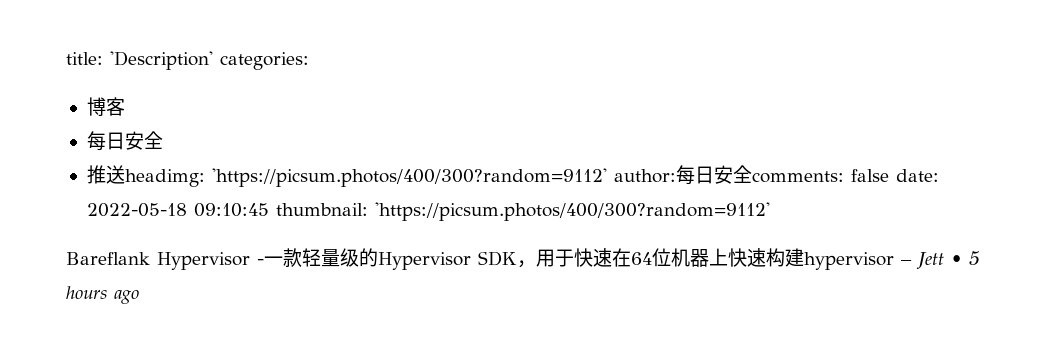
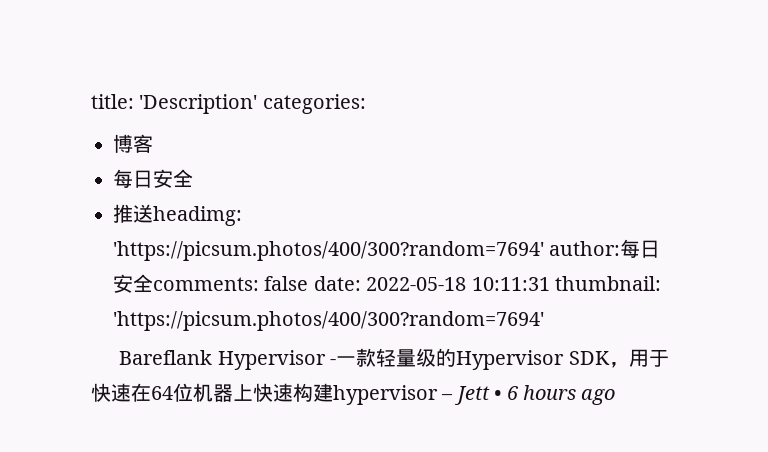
- 推送headimg: 'https://picsum.photos/400/300?random=9112' author:每日安全comments: false date: 2022-05-18 09:10:45 thumbnail: 'https://picsum.photos/400/300?random=9112'
+ 推送headimg: 'https://picsum.photos/400/300?random=7694' author:每日安全comments: false date: 2022-05-18 10:11:31 thumbnail: 'https://picsum.photos/400/300?random=7694'
- Bareflank Hypervisor -一款轻量级的Hypervisor SDK，用于快速在64位机器上快速构建hypervisor – Jett • 5 hours ago
+ Bareflank Hypervisor -一款轻量级的Hypervisor SDK，用于快速在64位机器上快速构建hypervisor – Jett • 6 hours ago

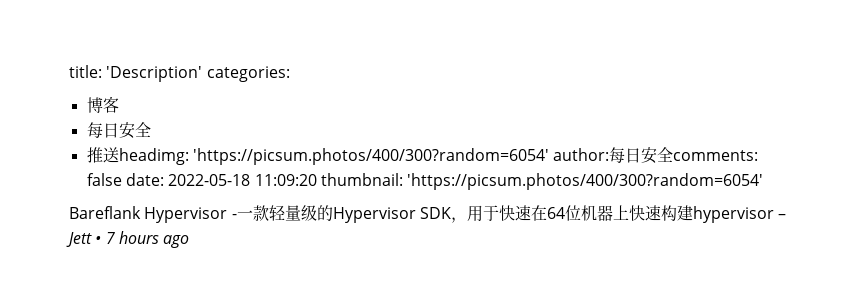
- 推送headimg: 'https://picsum.photos/400/300?random=7694' author:每日安全comments: false date: 2022-05-18 10:11:31 thumbnail: 'https://picsum.photos/400/300?random=7694'
+ 推送headimg: 'https://picsum.photos/400/300?random=6054' author:每日安全comments: false date: 2022-05-18 11:09:20 thumbnail: 'https://picsum.photos/400/300?random=6054'
- Bareflank Hypervisor -一款轻量级的Hypervisor SDK，用于快速在64位机器上快速构建hypervisor – Jett • 6 hours ago
+ Bareflank Hypervisor -一款轻量级的Hypervisor SDK，用于快速在64位机器上快速构建hypervisor – Jett • 7 hours ago

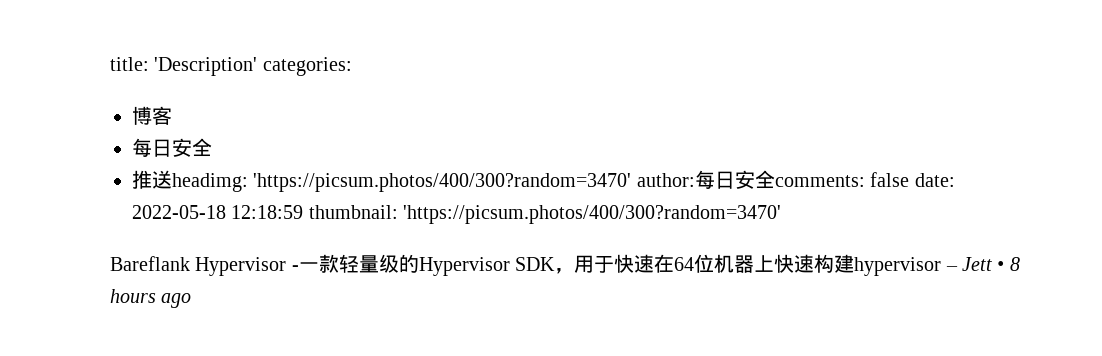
- 推送headimg: 'https://picsum.photos/400/300?random=6054' author:每日安全comments: false date: 2022-05-18 11:09:20 thumbnail: 'https://picsum.photos/400/300?random=6054'
+ 推送headimg: 'https://picsum.photos/400/300?random=3470' author:每日安全comments: false date: 2022-05-18 12:18:59 thumbnail: 'https://picsum.photos/400/300?random=3470'
- Bareflank Hypervisor -一款轻量级的Hypervisor SDK，用于快速在64位机器上快速构建hypervisor – Jett • 7 hours ago
+ Bareflank Hypervisor -一款轻量级的Hypervisor SDK，用于快速在64位机器上快速构建hypervisor – Jett • 8 hours ago

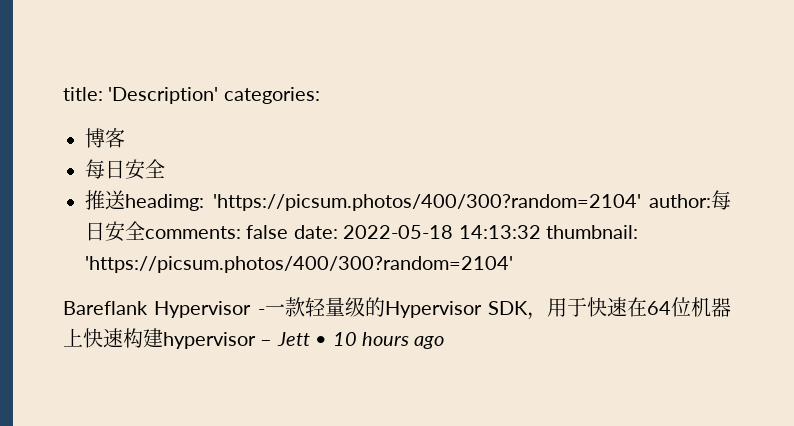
- 推送headimg: 'https://picsum.photos/400/300?random=3470' author:每日安全comments: false date: 2022-05-18 12:18:59 thumbnail: 'https://picsum.photos/400/300?random=3470'
+ 推送headimg: 'https://picsum.photos/400/300?random=2104' author:每日安全comments: false date: 2022-05-18 14:13:32 thumbnail: 'https://picsum.photos/400/300?random=2104'
- Bareflank Hypervisor -一款轻量级的Hypervisor SDK，用于快速在64位机器上快速构建hypervisor – Jett • 8 hours ago
+ Bareflank Hypervisor -一款轻量级的Hypervisor SDK，用于快速在64位机器上快速构建hypervisor – Jett • 10 hours ago

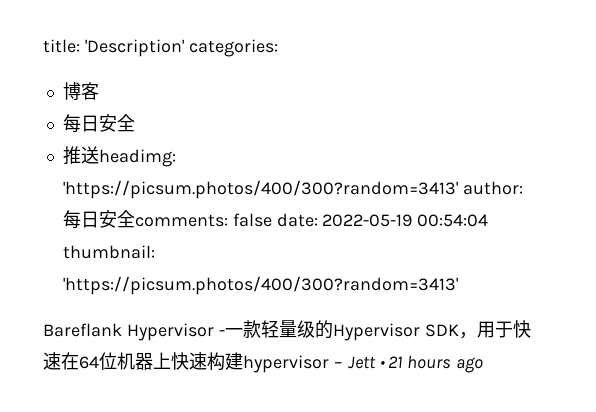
- 推送headimg: 'https://picsum.photos/400/300?random=2104' author:每日安全comments: false date: 2022-05-18 14:13:32 thumbnail: 'https://picsum.photos/400/300?random=2104'
+ 推送headimg: 'https://picsum.photos/400/300?random=3413' author:每日安全comments: false date: 2022-05-19 00:54:04 thumbnail: 'https://picsum.photos/400/300?random=3413'
- Bareflank Hypervisor -一款轻量级的Hypervisor SDK，用于快速在64位机器上快速构建hypervisor – Jett • 10 hours ago
+ Bareflank Hypervisor -一款轻量级的Hypervisor SDK，用于快速在64位机器上快速构建hypervisor – Jett • 21 hours ago

